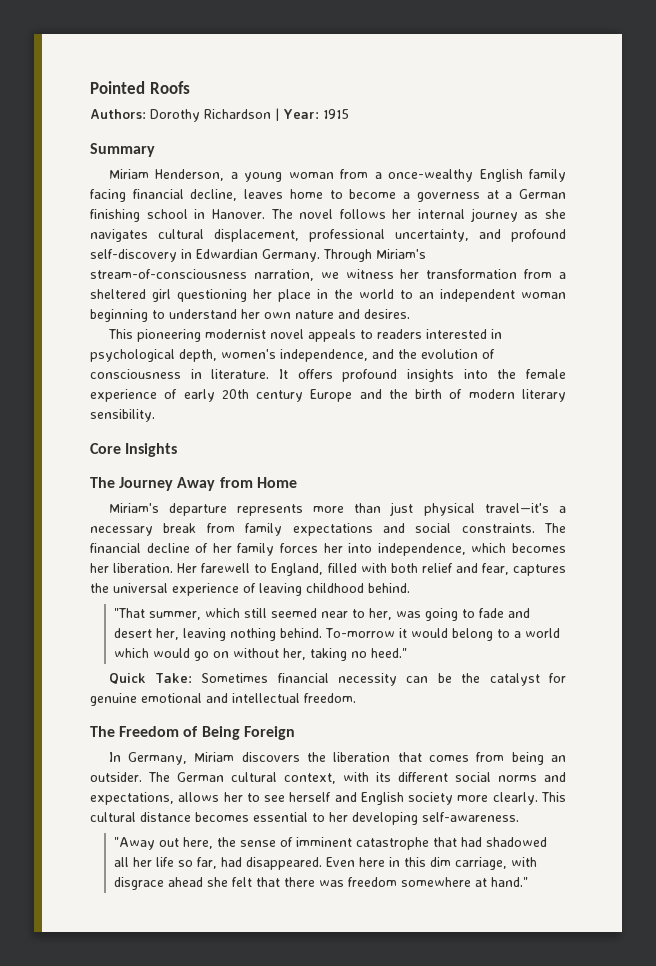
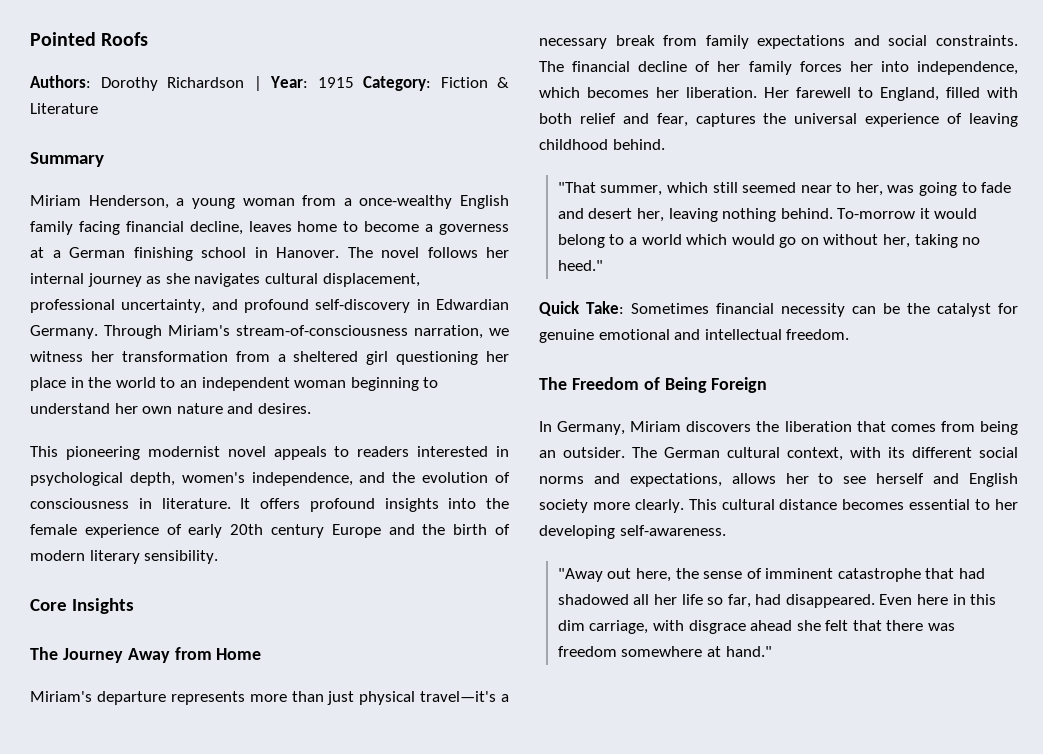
- Authors: Dorothy Richardson | Year: 1915
+ Authors: Dorothy Richardson | Year: 1915 Category: Fiction & Literature

